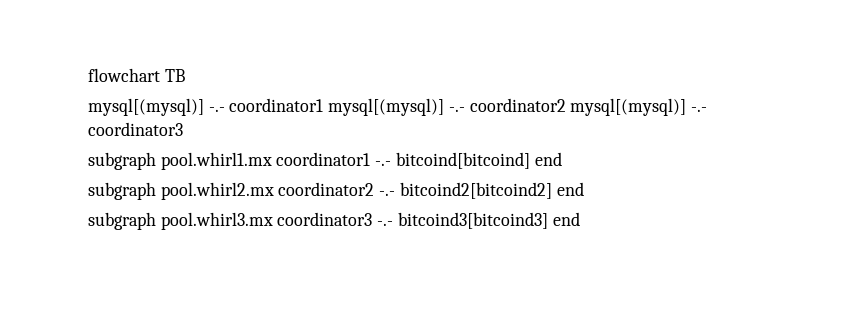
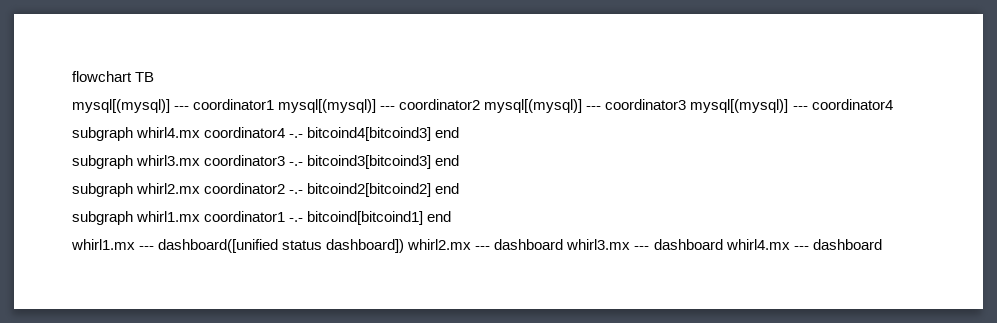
- mysql[(mysql)] -.- coordinator1 mysql[(mysql)] -.- coordinator2 mysql[(mysql)] -.- coordinator3
- subgraph pool.whirl1.mx coordinator1 -.- bitcoind[bitcoind] end
- subgraph pool.whirl2.mx coordinator2 -.- bitcoind2[bitcoind2] end
+ mysql[(mysql)] --- coordinator1 mysql[(mysql)] --- coordinator2 mysql[(mysql)] --- coordinator3 mysql[(mysql)] --- coordinator4
+ subgraph whirl4.mx coordinator4 -.- bitcoind4[bitcoind3] end
+ subgraph whirl3.mx coordinator3 -.- bitcoind3[bitcoind3] end
+ subgraph whirl2.mx coordinator2 -.- bitcoind2[bitcoind2] end
- subgraph pool.whirl3.mx coordinator3 -.- bitcoind3[bitcoind3] end
+ subgraph whirl1.mx coordinator1 -.- bitcoind[bitcoind1] end
+ whirl1.mx --- dashboard([unified status dashboard]) whirl2.mx --- dashboard whirl3.mx --- dashboard whirl4.mx --- dashboard

